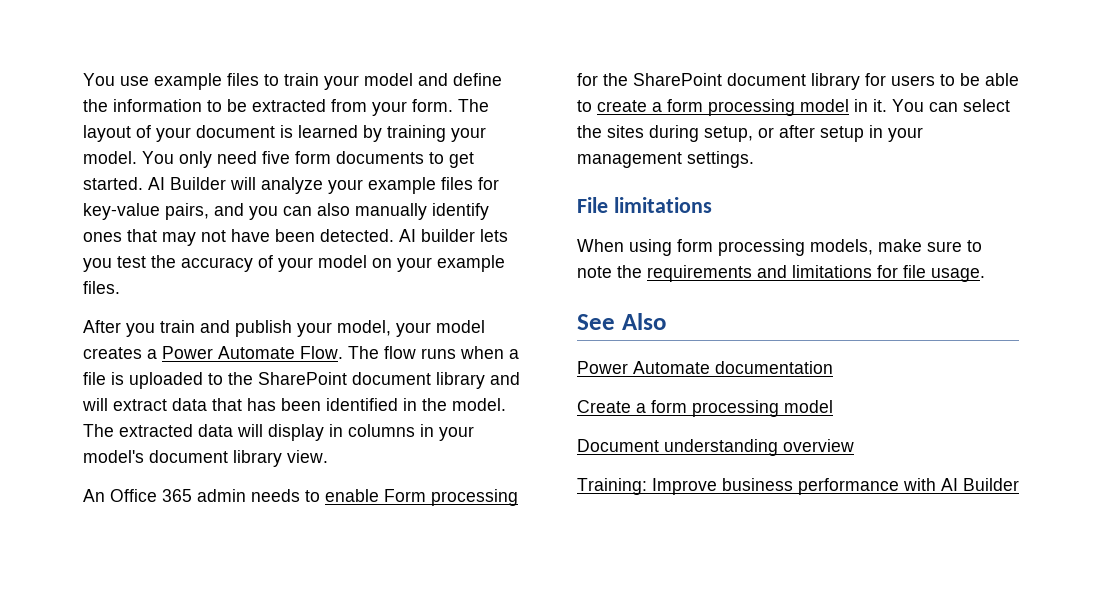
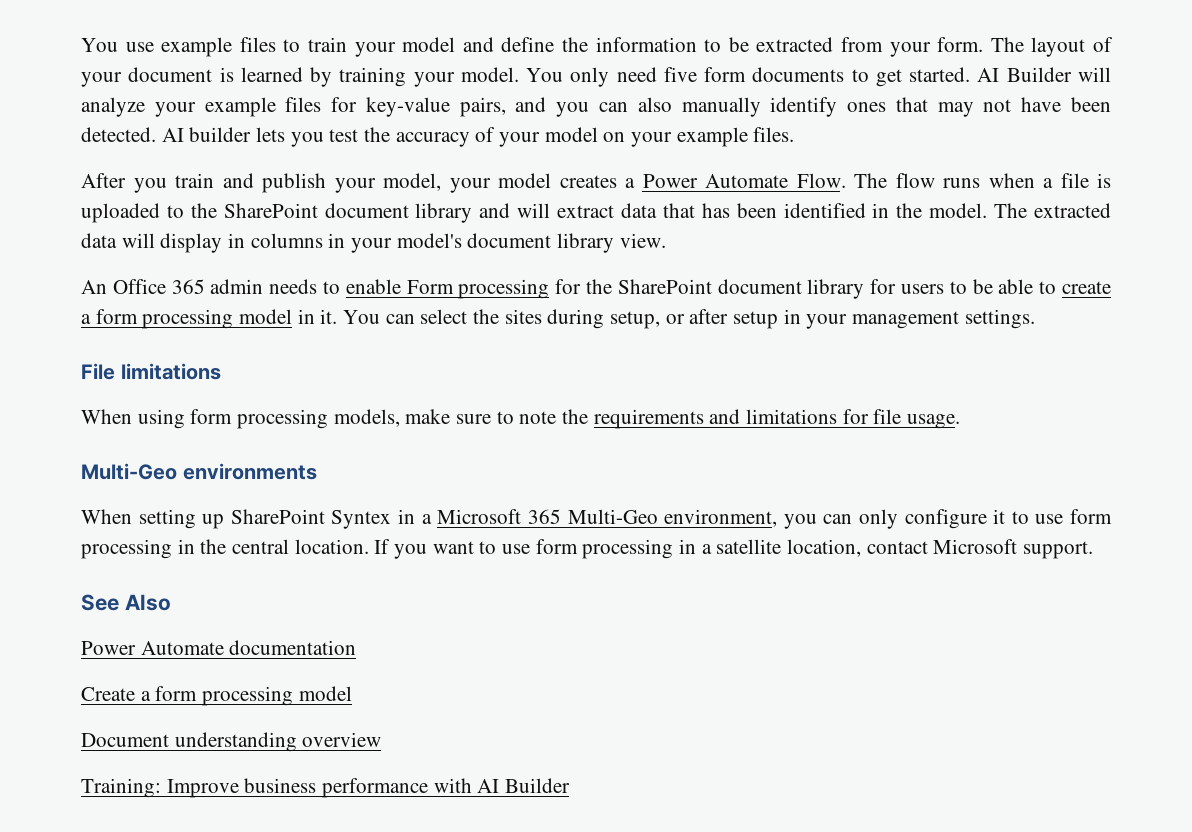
+ Multi-Geo environments
+ When setting up SharePoint Syntex in a Microsoft 365 Multi-Geo environment, you can only configure it to use form processing in the central location. If you want to use form processing in a satellite location, contact Microsoft support.

